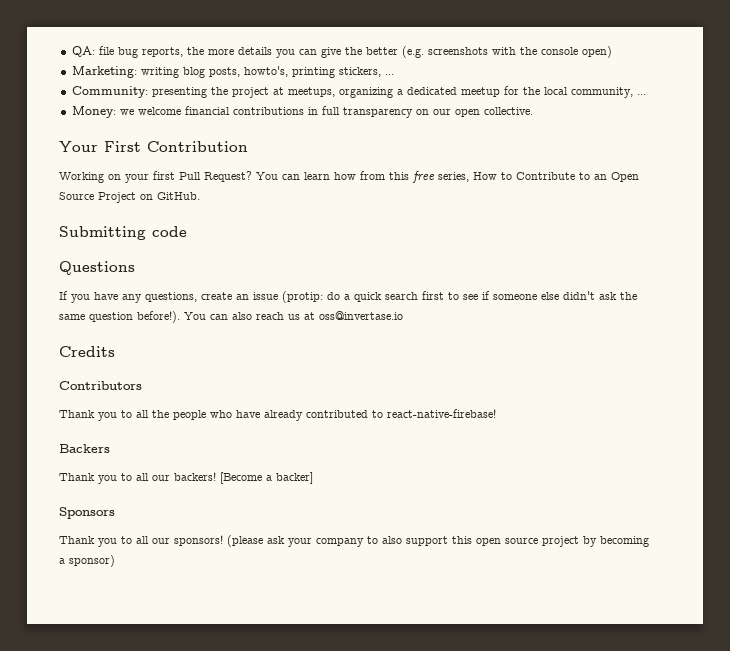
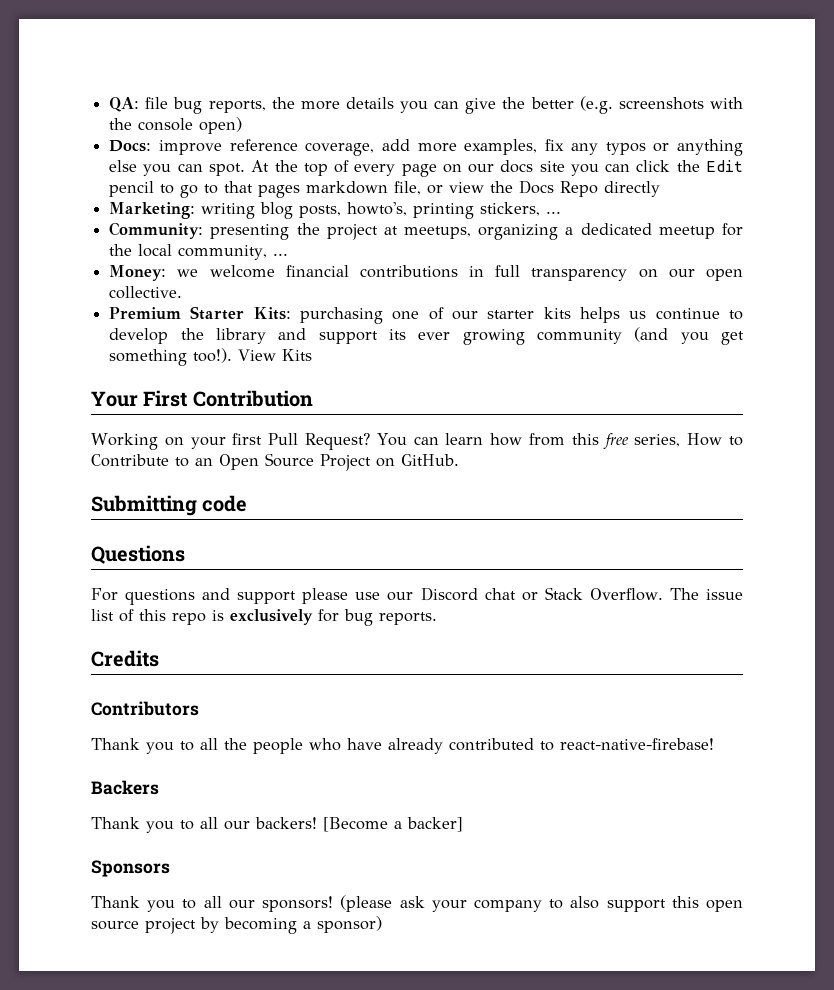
+ Docs: improve reference coverage, add more examples, fix any typos or anything else you can spot. At the top of every page on our docs site you can click the Edit pencil to go to that pages markdown file, or view the Docs Repo directly
+ Premium Starter Kits: purchasing one of our starter kits helps us continue to develop the library and support its ever growing community (and you get something too!). View Kits
- If you have any questions, create an issue (protip: do a quick search first to see if someone else didn't ask the same question before!). You can also reach us at oss@invertase.io
+ For questions and support please use our Discord chat or Stack Overflow. The issue list of this repo is exclusively for bug reports.

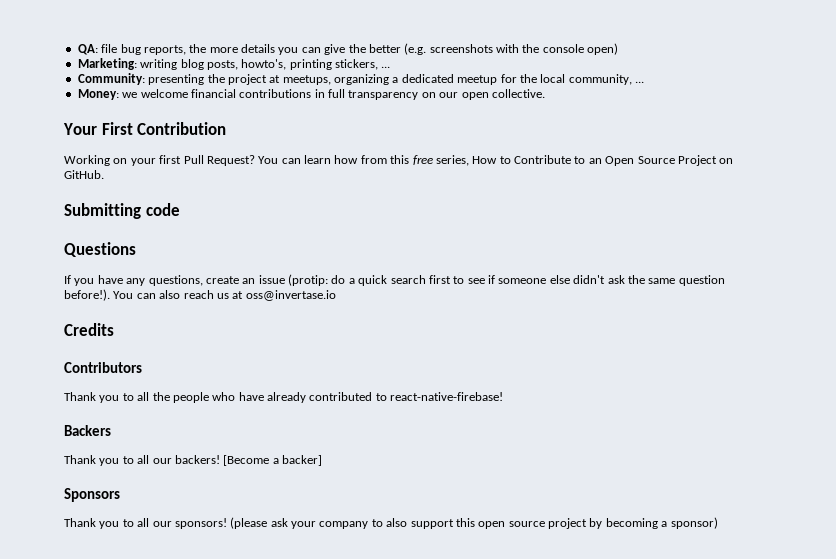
- Docs: improve reference coverage, add more examples, fix any typos or anything else you can spot. At the top of every page on our docs site you can click the Edit pencil to go to that pages markdown file, or view the Docs Repo directly
- Premium Starter Kits: purchasing one of our starter kits helps us continue to develop the library and support its ever growing community (and you get something too!). View Kits
- For questions and support please use our Discord chat or Stack Overflow. The issue list of this repo is exclusively for bug reports.
+ If you have any questions, create an issue (protip: do a quick search first to see if someone else didn't ask the same question before!). You can also reach us at oss@invertase.io

